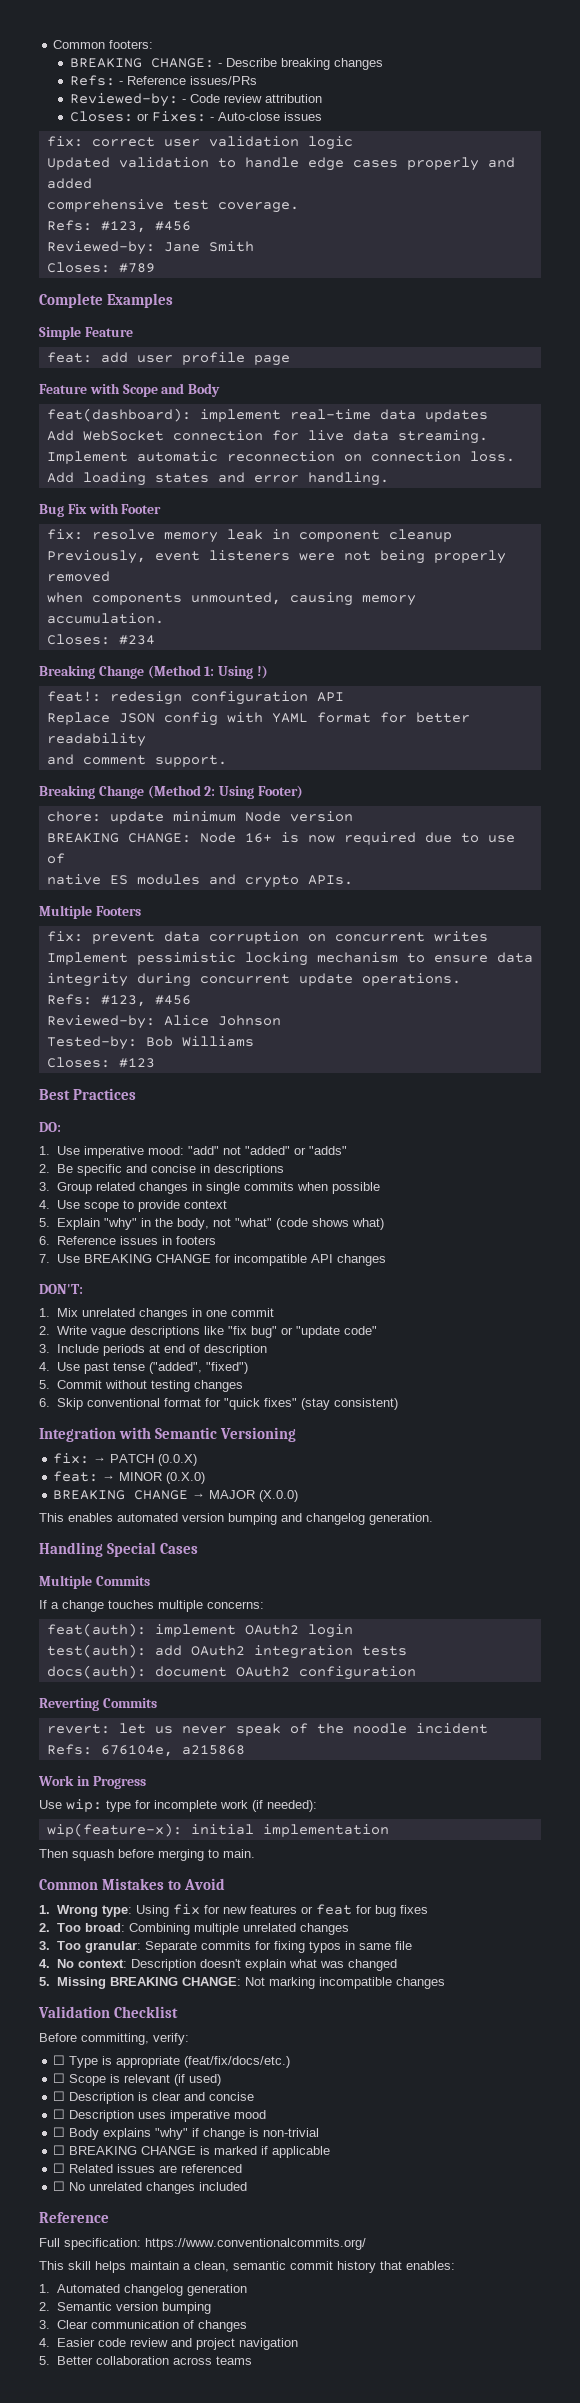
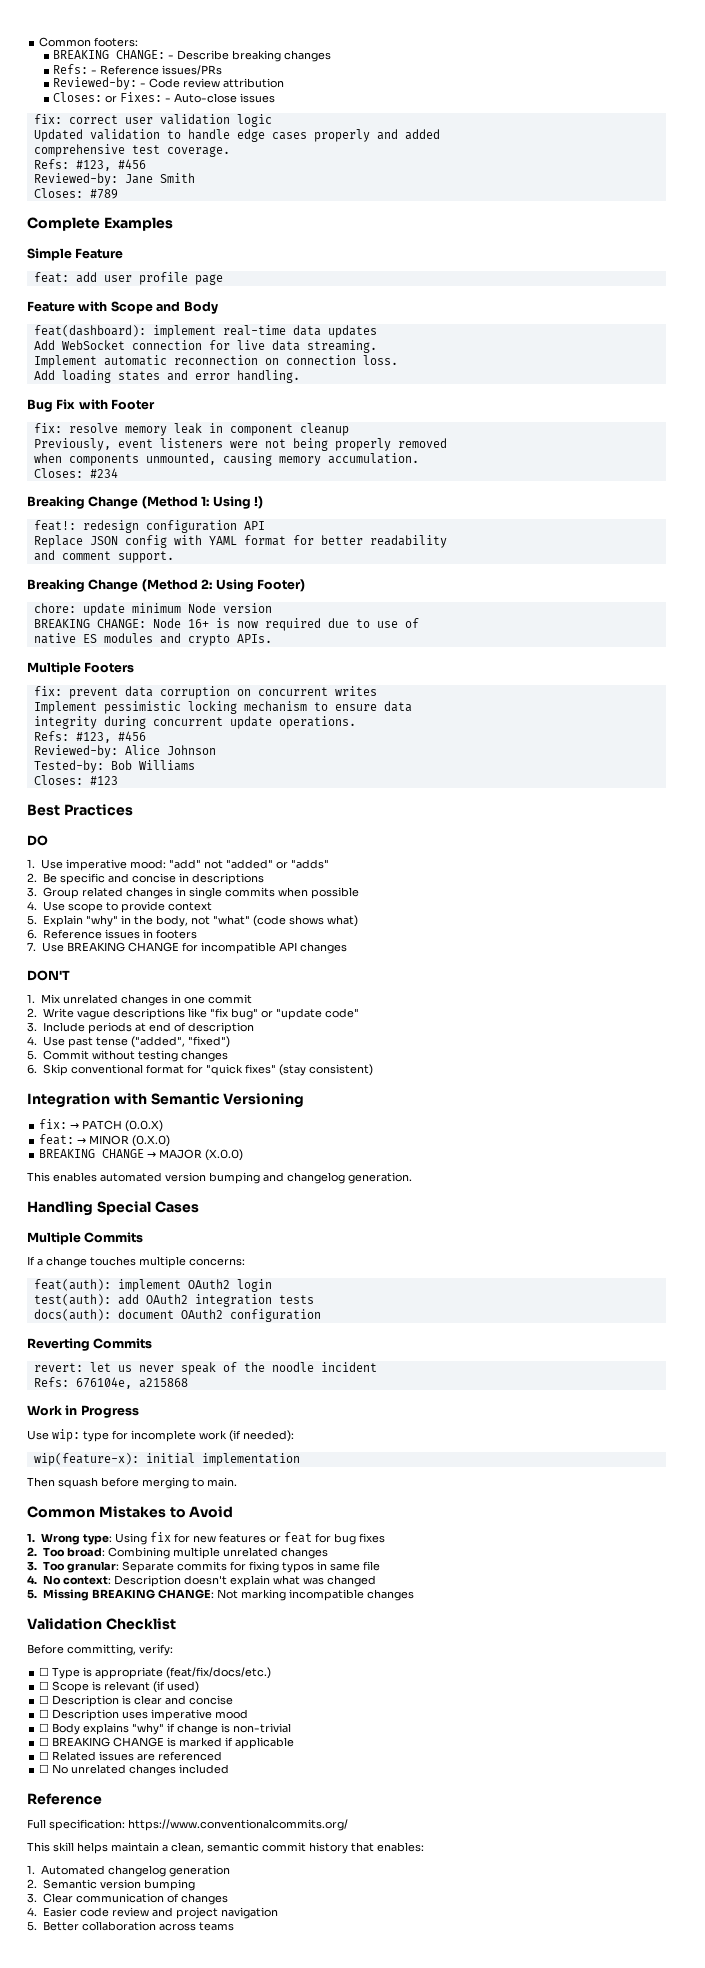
- DO:
+ DO
- DON'T:
+ DON'T

